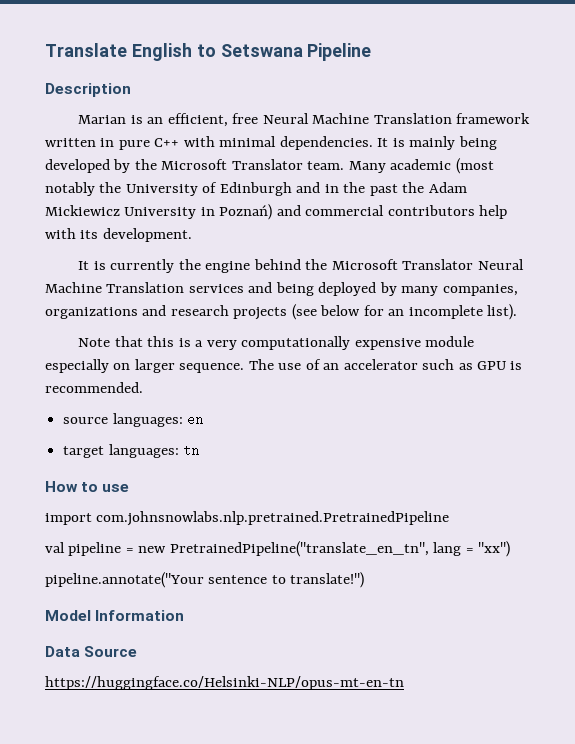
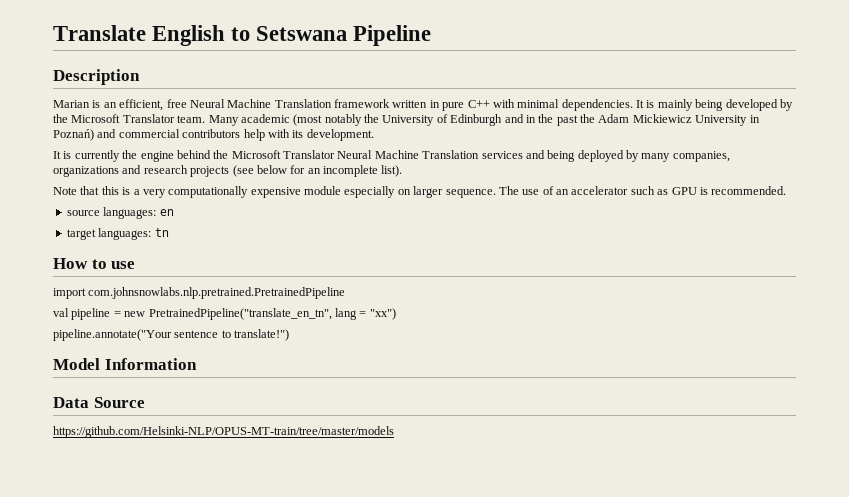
- https://huggingface.co/Helsinki-NLP/opus-mt-en-tn
+ https://github.com/Helsinki-NLP/OPUS-MT-train/tree/master/models

